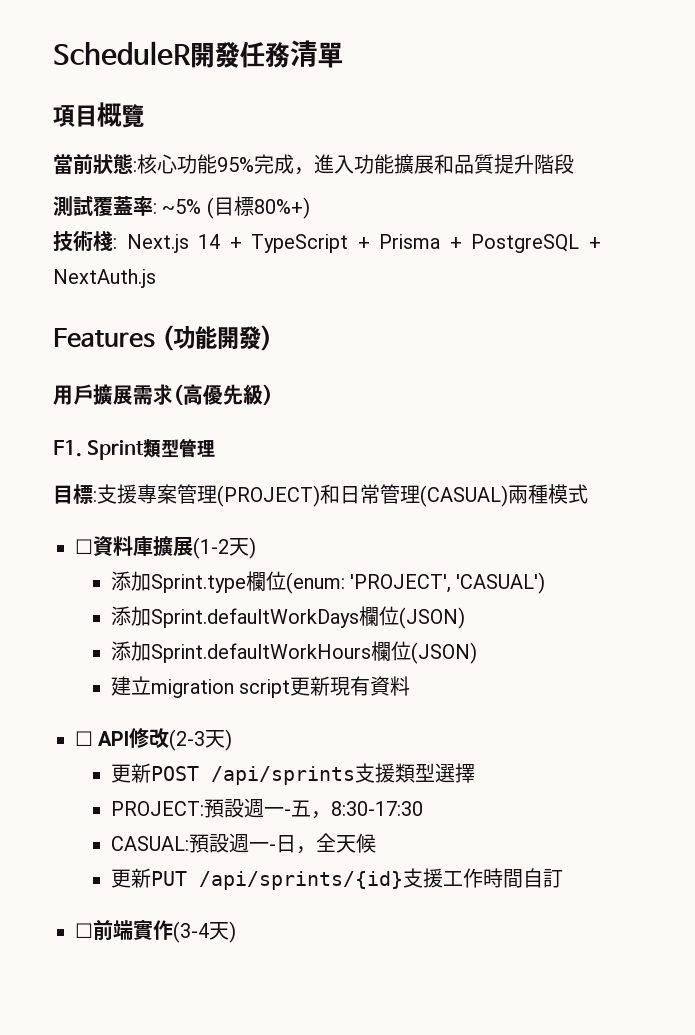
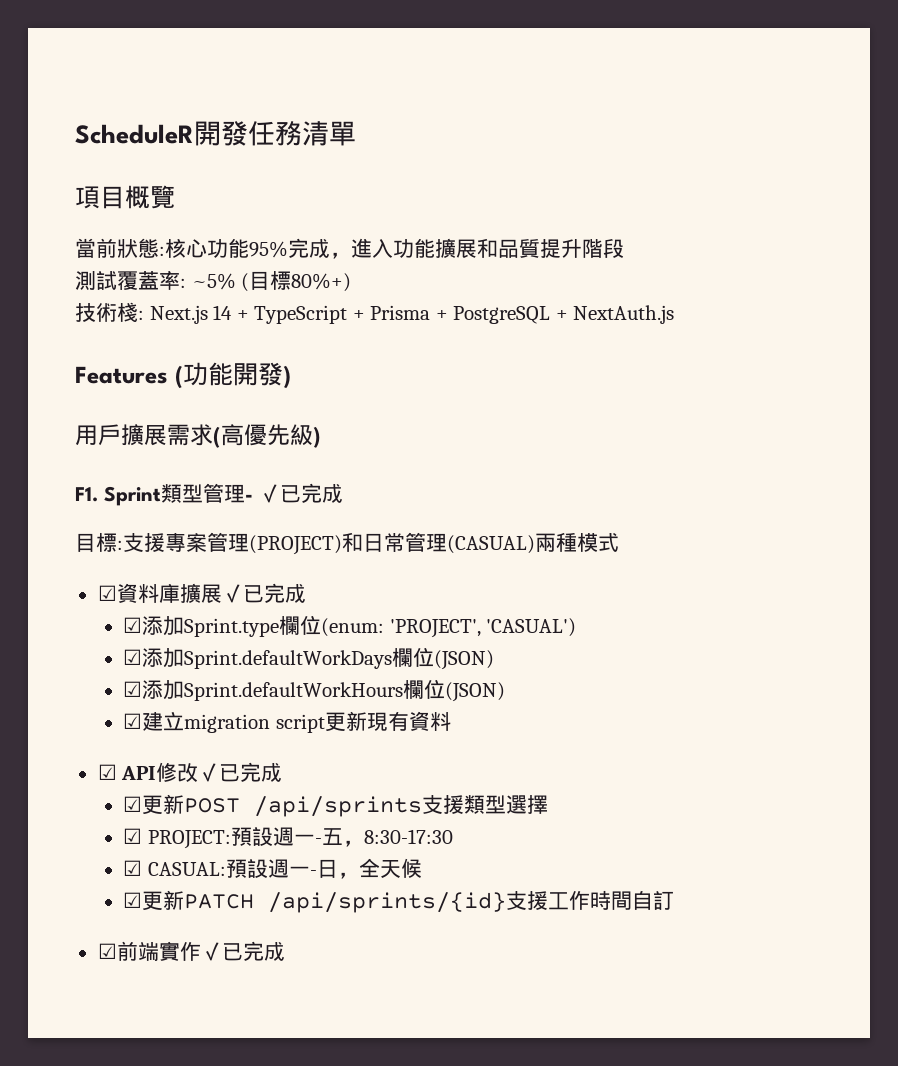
- F1. Sprint類型管理
+ F1. Sprint類型管理- ✓已完成
- ☐資料庫擴展(1-2天)
- 添加Sprint.type欄位(enum: 'PROJECT', 'CASUAL')
+ ☑資料庫擴展✓已完成
+ ☑添加Sprint.type欄位(enum: 'PROJECT', 'CASUAL')
- 添加Sprint.defaultWorkDays欄位(JSON)
+ ☑添加Sprint.defaultWorkDays欄位(JSON)
- 添加Sprint.defaultWorkHours欄位(JSON)
+ ☑添加Sprint.defaultWorkHours欄位(JSON)
- 建立migration script更新現有資料
+ ☑建立migration script更新現有資料
- ☐ API修改(2-3天)
- 更新POST /api/sprints支援類型選擇
+ ☑ API修改✓已完成
+ ☑更新POST /api/sprints支援類型選擇
- PROJECT:預設週一-五，8:30-17:30
+ ☑ PROJECT:預設週一-五，8:30-17:30
- CASUAL:預設週一-日，全天候
+ ☑ CASUAL:預設週一-日，全天候
- 更新PUT /api/sprints/{id}支援工作時間自訂
+ ☑更新PATCH /api/sprints/{id}支援工作時間自訂
- ☐前端實作(3-4天)
+ ☑前端實作✓已完成

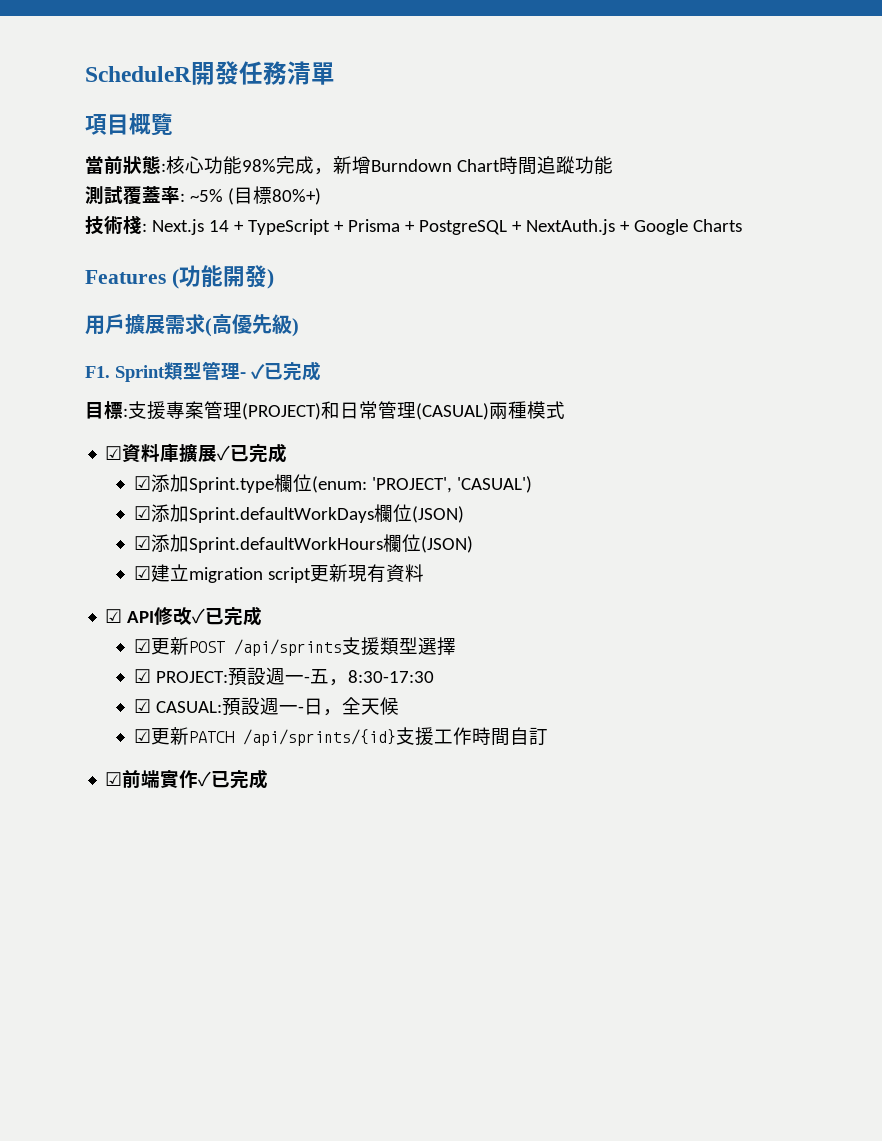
- 當前狀態:核心功能95%完成，進入功能擴展和品質提升階段
+ 當前狀態:核心功能98%完成，新增Burndown Chart時間追蹤功能
- 技術棧: Next.js 14 + TypeScript + Prisma + PostgreSQL + NextAuth.js
+ 技術棧: Next.js 14 + TypeScript + Prisma + PostgreSQL + NextAuth.js + Google Charts

